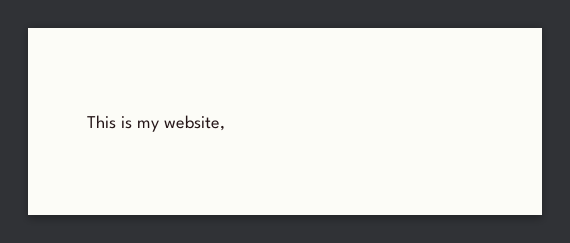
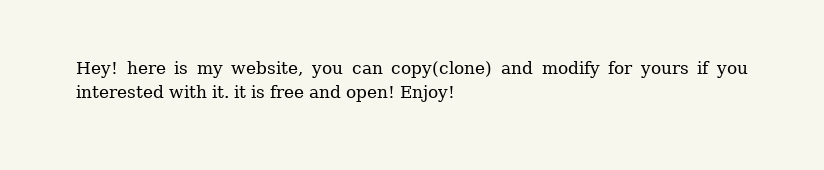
- This is my website,
+ Hey! here is my website, you can copy(clone) and modify for yours if you interested with it. it is free and open! Enjoy!

